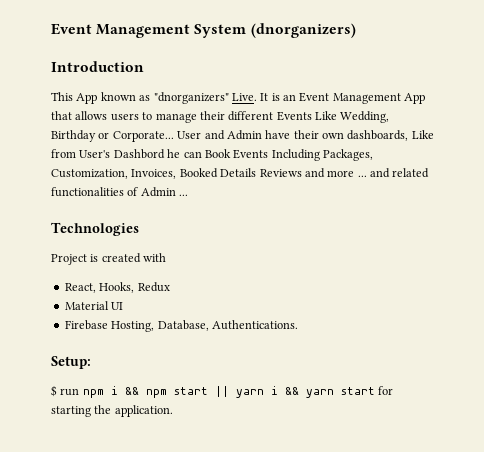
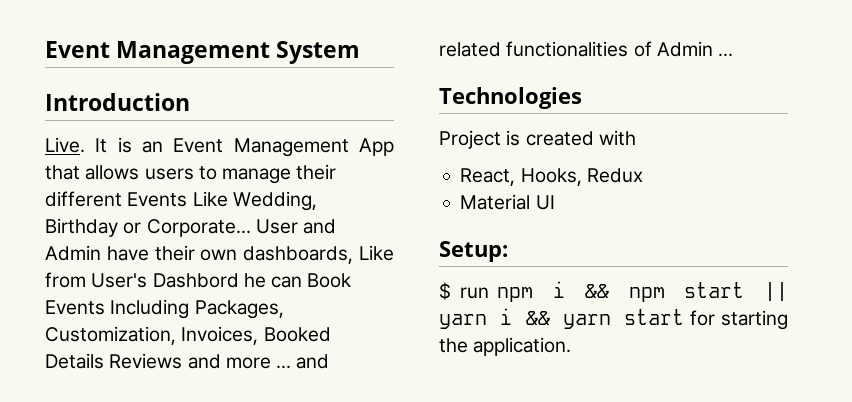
- Event Management System (dnorganizers)
+ Event Management System
- This App known as "dnorganizers" Live.
+ Live.
- Firebase Hosting, Database, Authentications.

